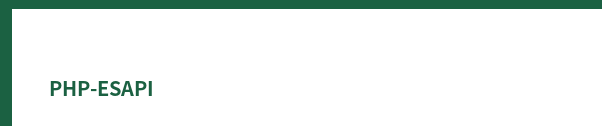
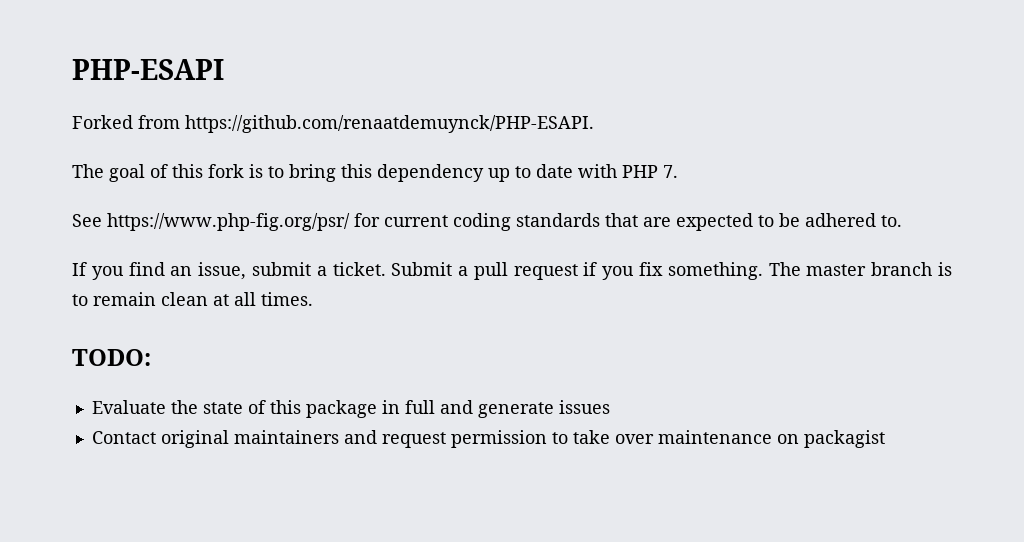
+ Forked from https://github.com/renaatdemuynck/PHP-ESAPI.
+ The goal of this fork is to bring this dependency up to date with PHP 7.
+ See https://www.php-fig.org/psr/ for current coding standards that are expected to be adhered to.
+ If you find an issue, submit a ticket. Submit a pull request if you fix something. The master branch is to remain clean at all times.
+ TODO:
+ Evaluate the state of this package in full and generate issues
+ Contact original maintainers and request permission to take over maintenance on packagist

